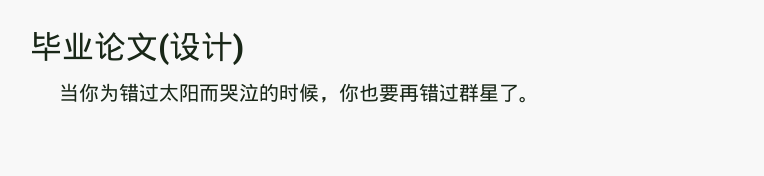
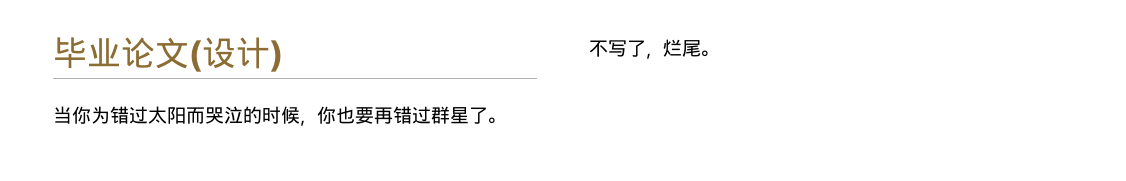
+ 不写了，烂尾。

